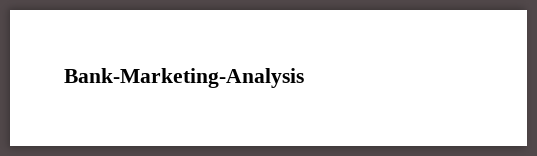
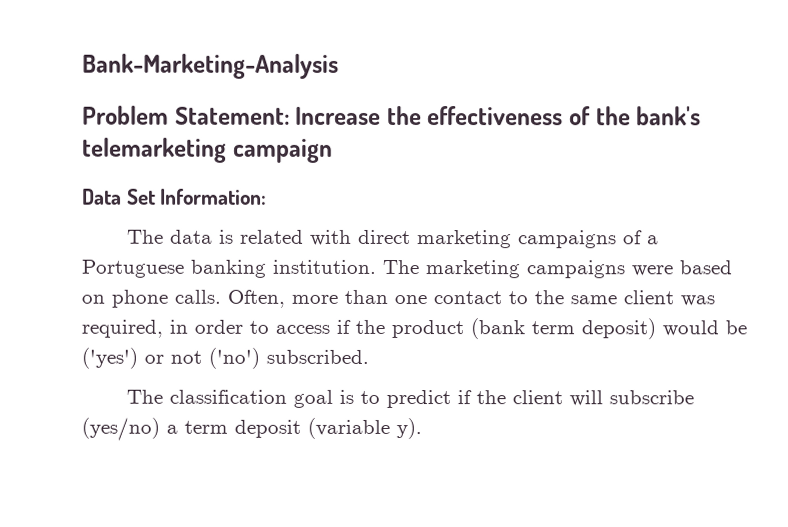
+ Problem Statement: Increase the effectiveness of the bank's telemarketing campaign
+ Data Set Information:
+ The data is related with direct marketing campaigns of a Portuguese banking institution. The marketing campaigns were based on phone calls. Often, more than one contact to the same client was required, in order to access if the product (bank term deposit) would be ('yes') or not ('no') subscribed.
+ The classification goal is to predict if the client will subscribe (yes/no) a term deposit (variable y).

